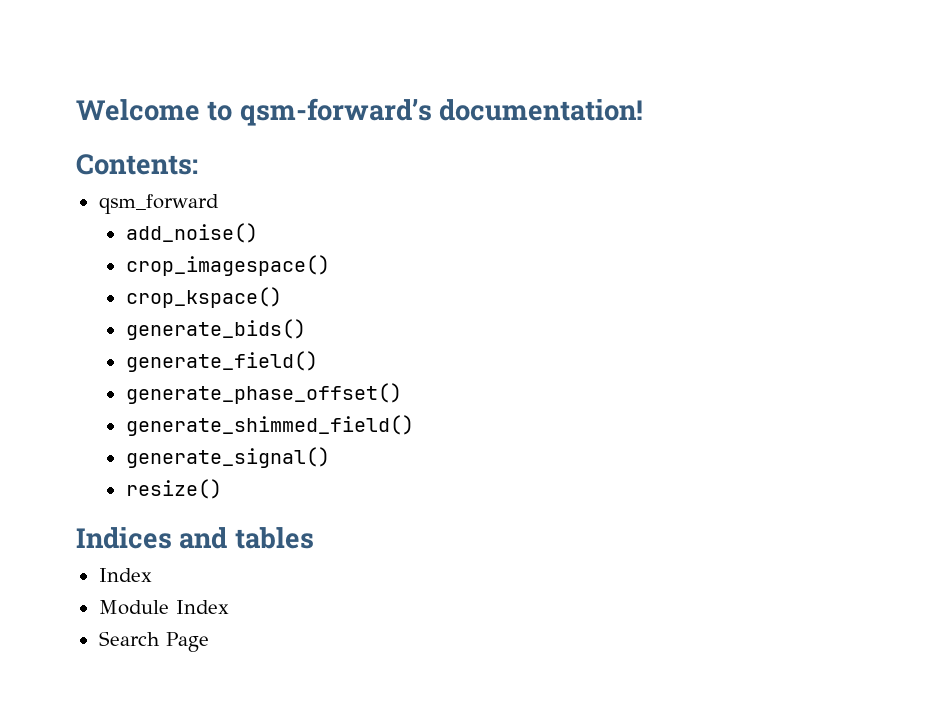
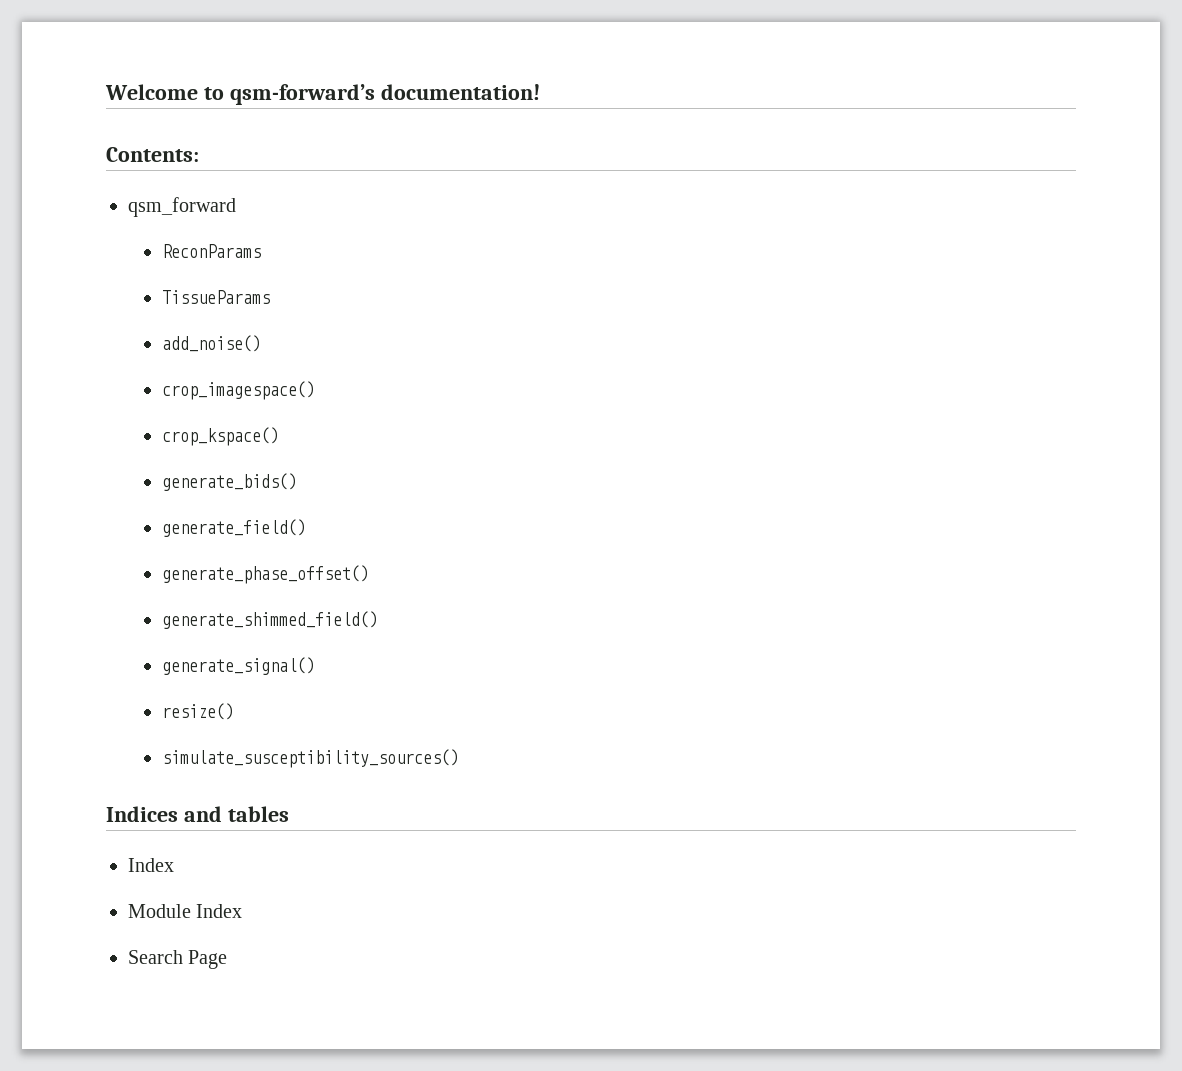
+ ReconParams
+ TissueParams
+ simulate_susceptibility_sources()

